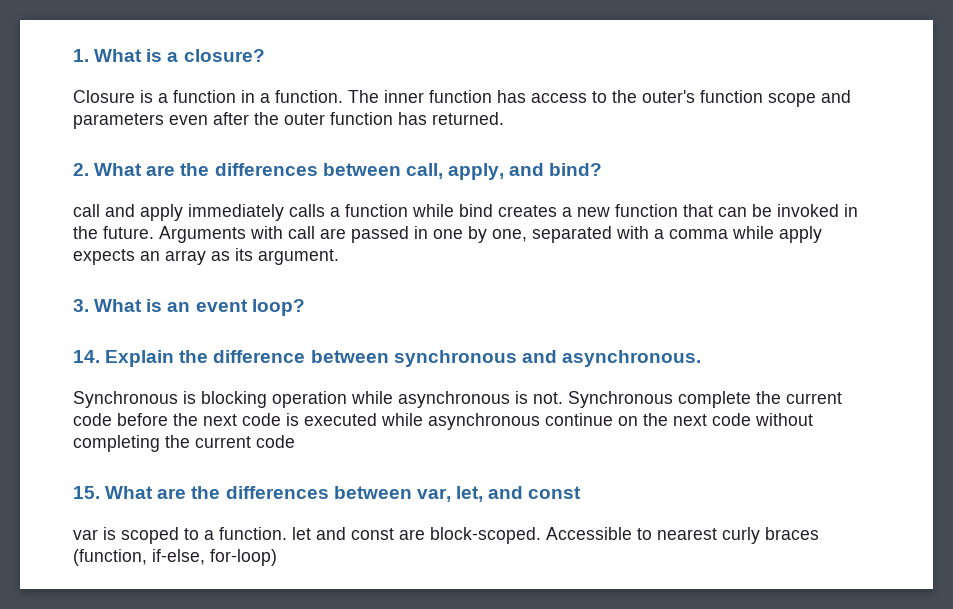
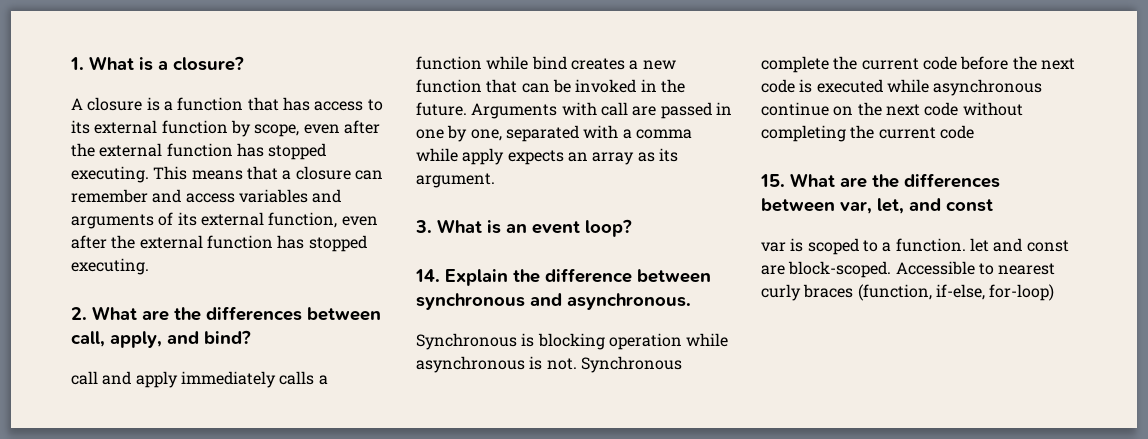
- Closure is a function in a function. The inner function has access to the outer's function scope and parameters even after the outer function has returned.
+ A closure is a function that has access to its external function by scope, even after the external function has stopped executing. This means that a closure can remember and access variables and arguments of its external function, even after the external function has stopped executing.

